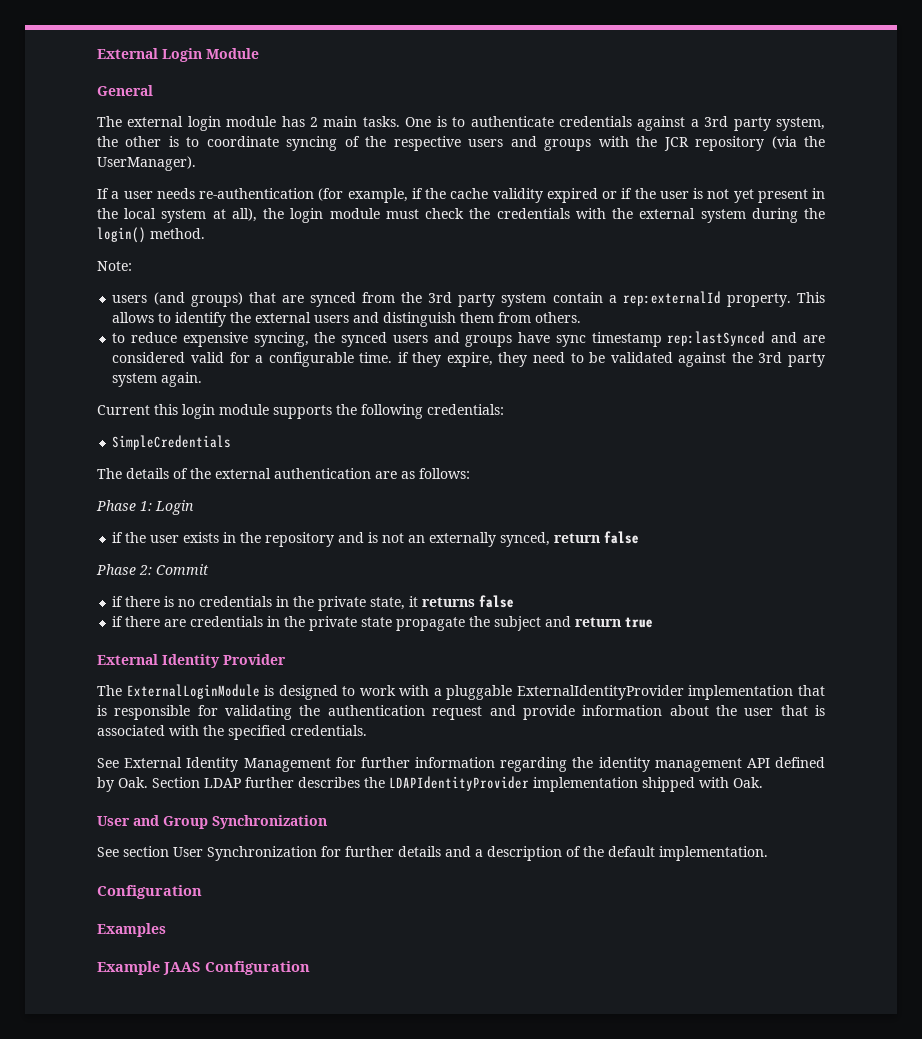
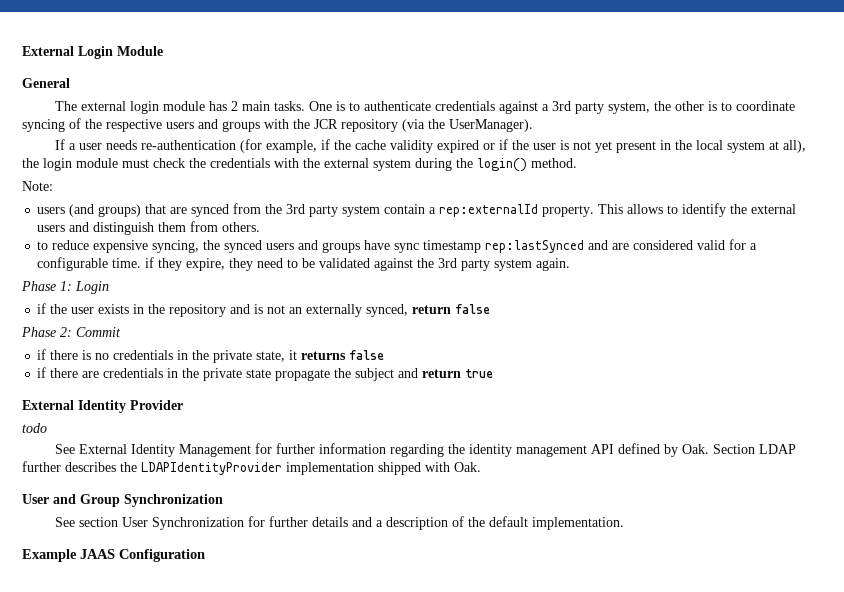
- Current this login module supports the following credentials:
- SimpleCredentials
- The details of the external authentication are as follows:
- The ExternalLoginModule is designed to work with a pluggable ExternalIdentityProvider implementation that is responsible for validating the authentication request and provide information about the user that is associated with the specified credentials.
+ todo
  See section User Synchronization for further details and a description of the default implementation.
- Configuration
- Examples

